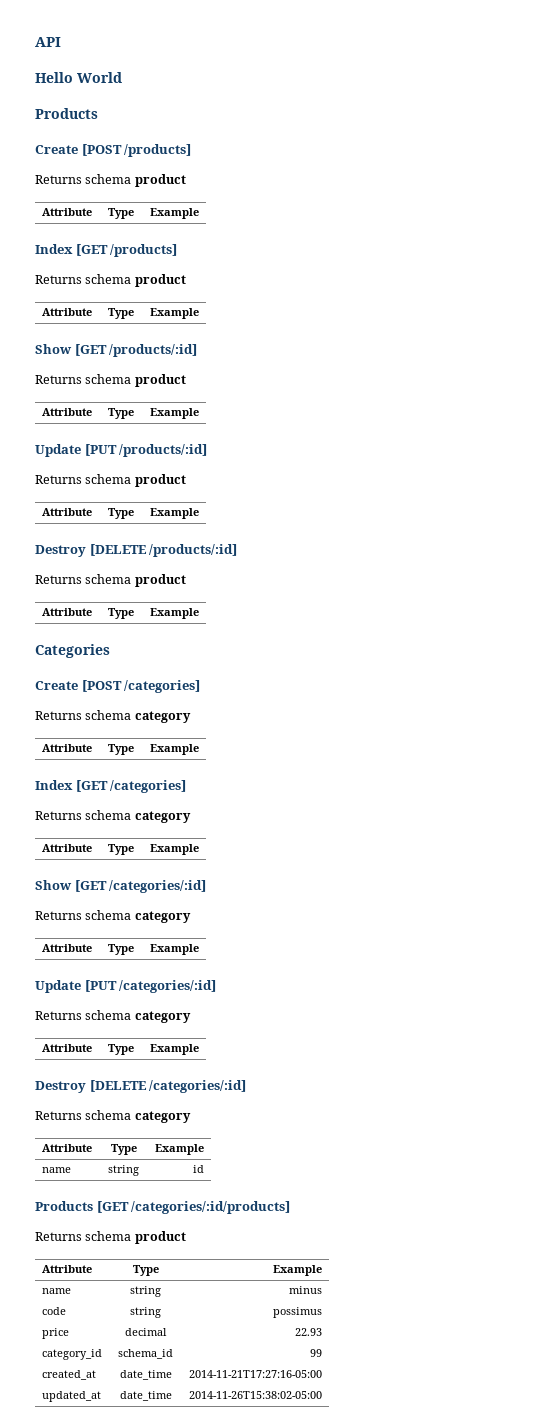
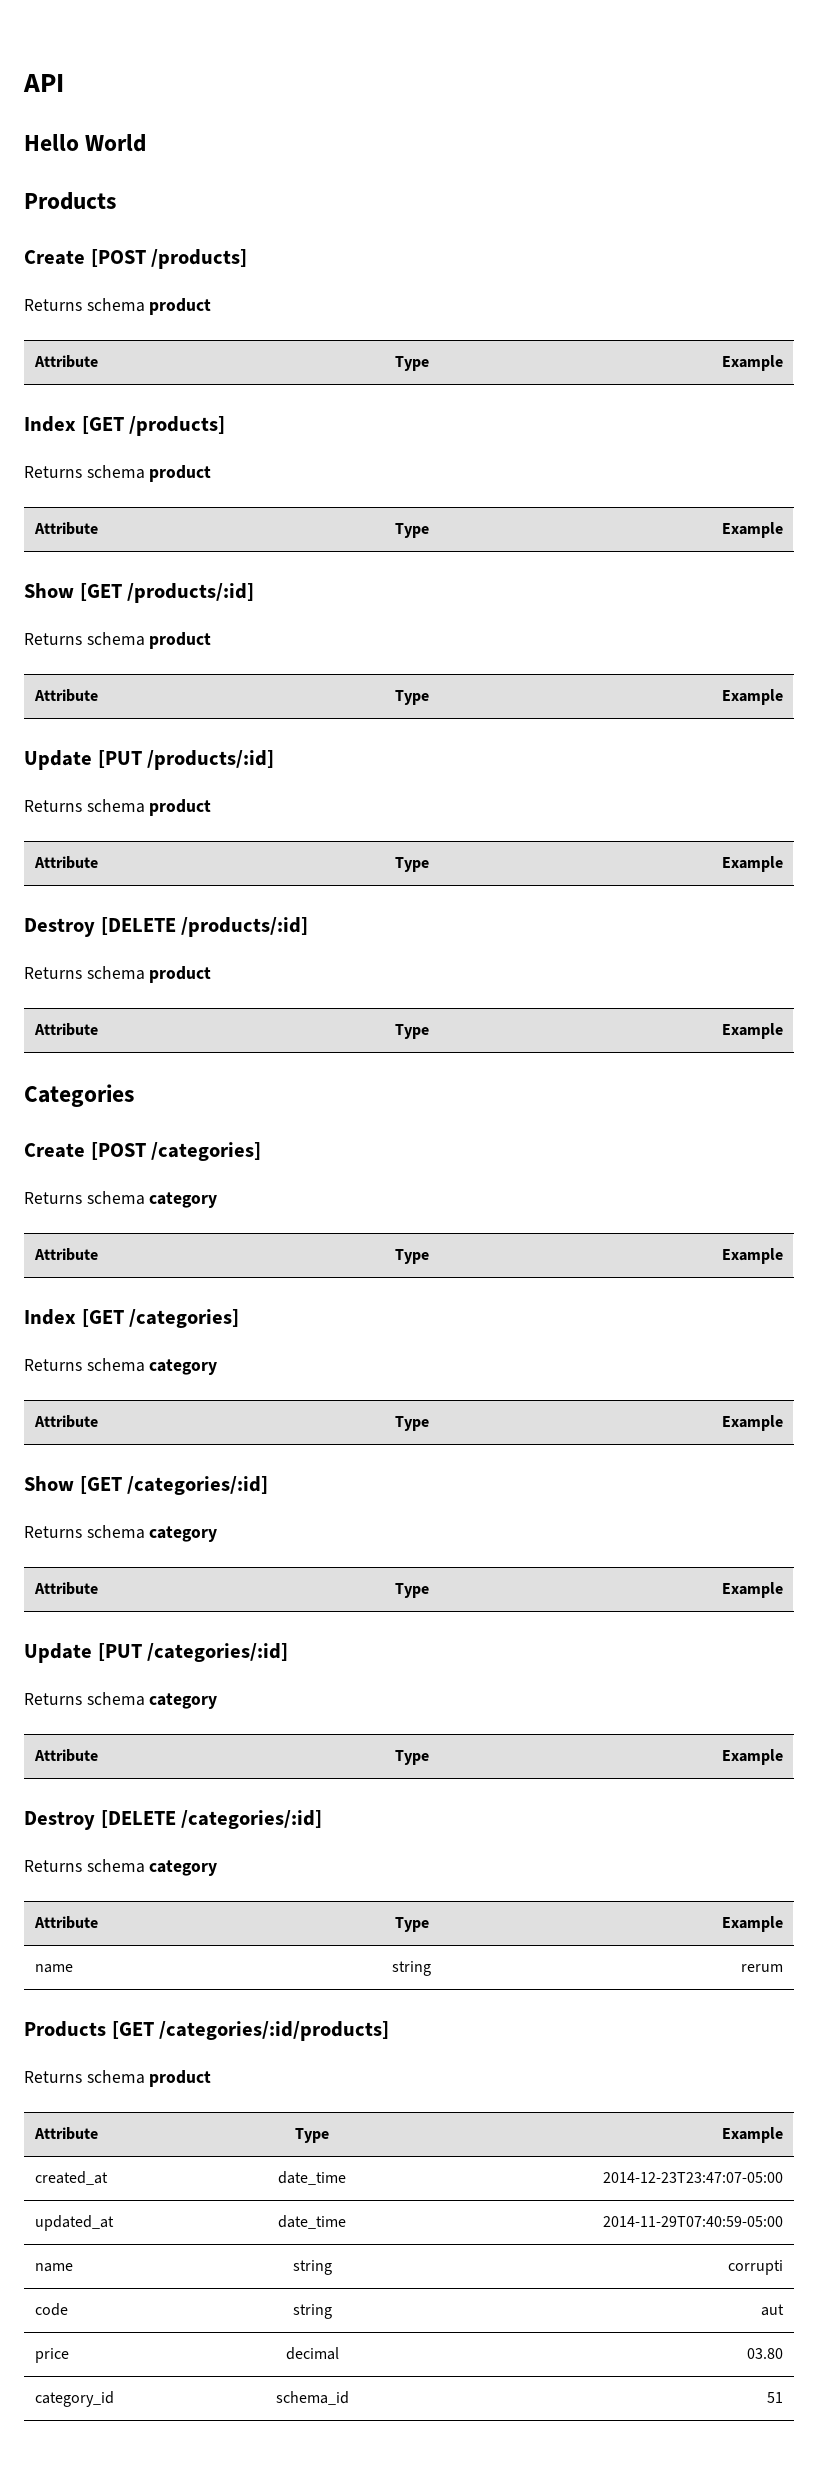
- name | string | id
+ name | string | rerum
- name | string | minus
+ created_at | date_time | 2014-12-23T23:47:07-05:00
+ updated_at | date_time | 2014-11-29T07:40:59-05:00
+ name | string | corrupti
- code | string | possimus
+ code | string | aut
- price | decimal | 22.93
+ price | decimal | 03.80
- category_id | schema_id | 99
- created_at | date_time | 2014-11-21T17:27:16-05:00
- updated_at | date_time | 2014-11-26T15:38:02-05:00
+ category_id | schema_id | 51

